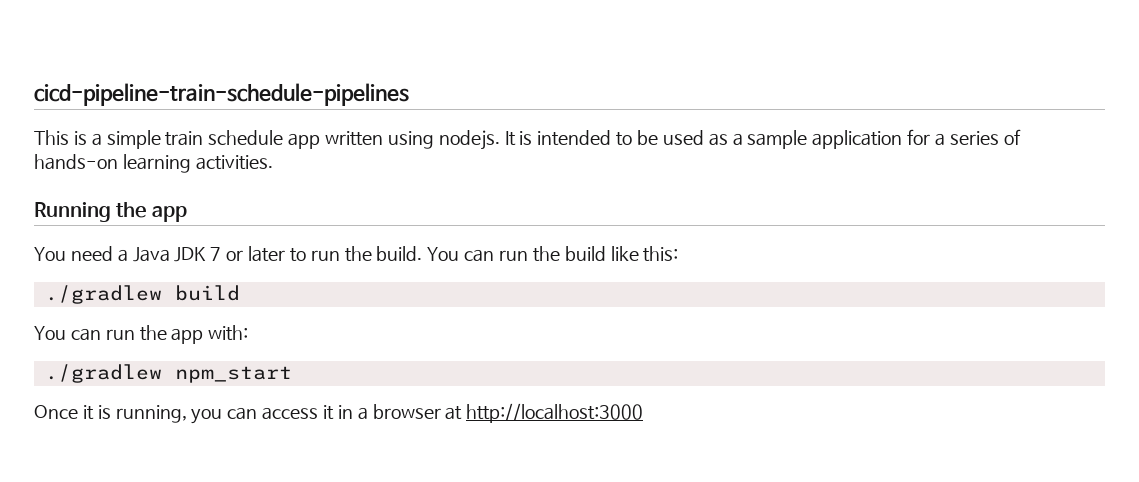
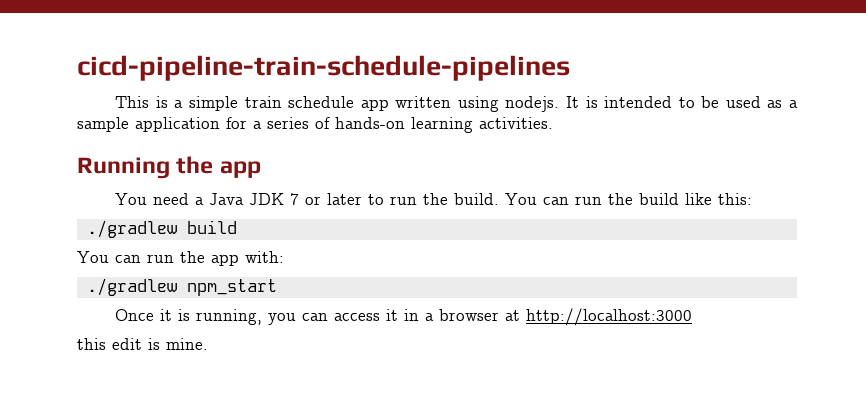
+ this edit is mine.

